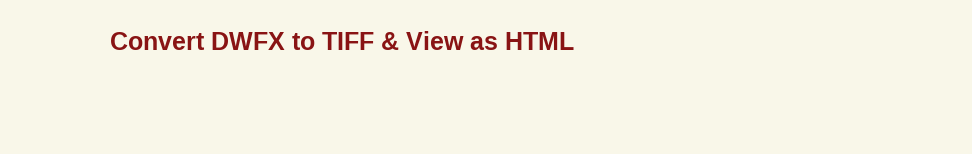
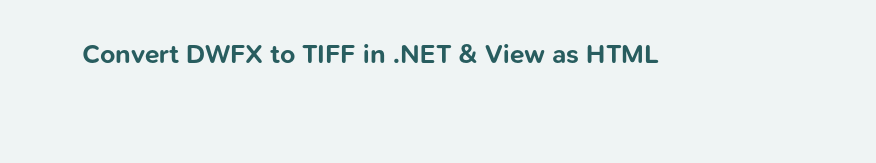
- Convert DWFX to TIFF & View as HTML
+ Convert DWFX to TIFF in .NET & View as HTML

